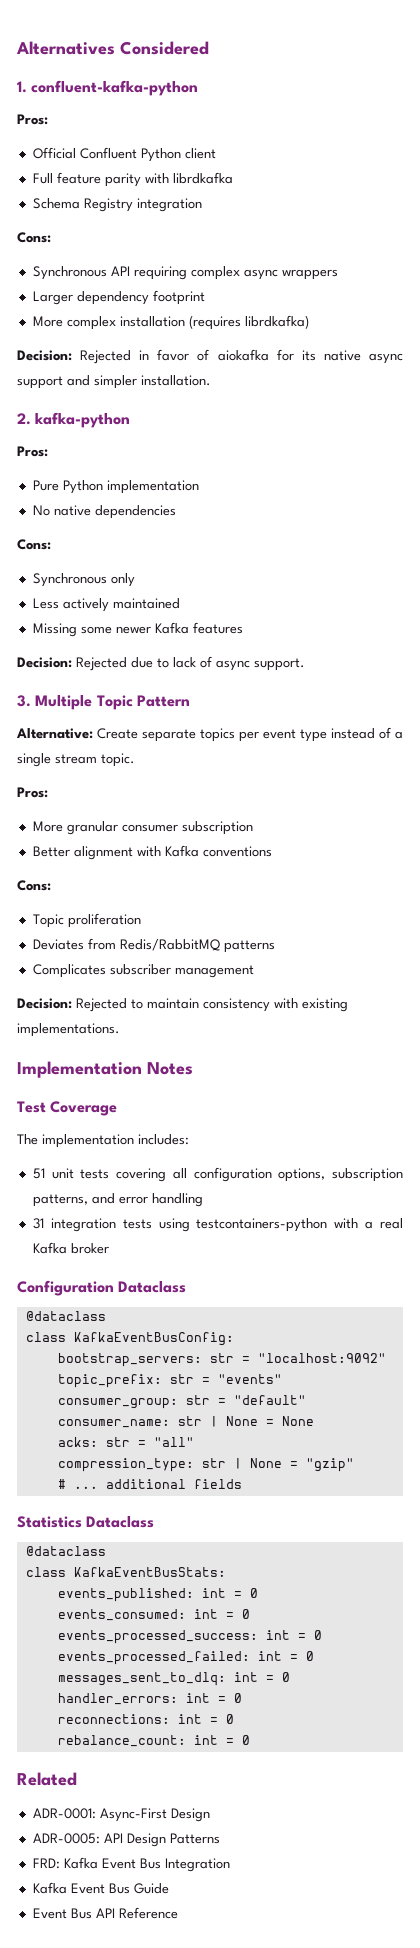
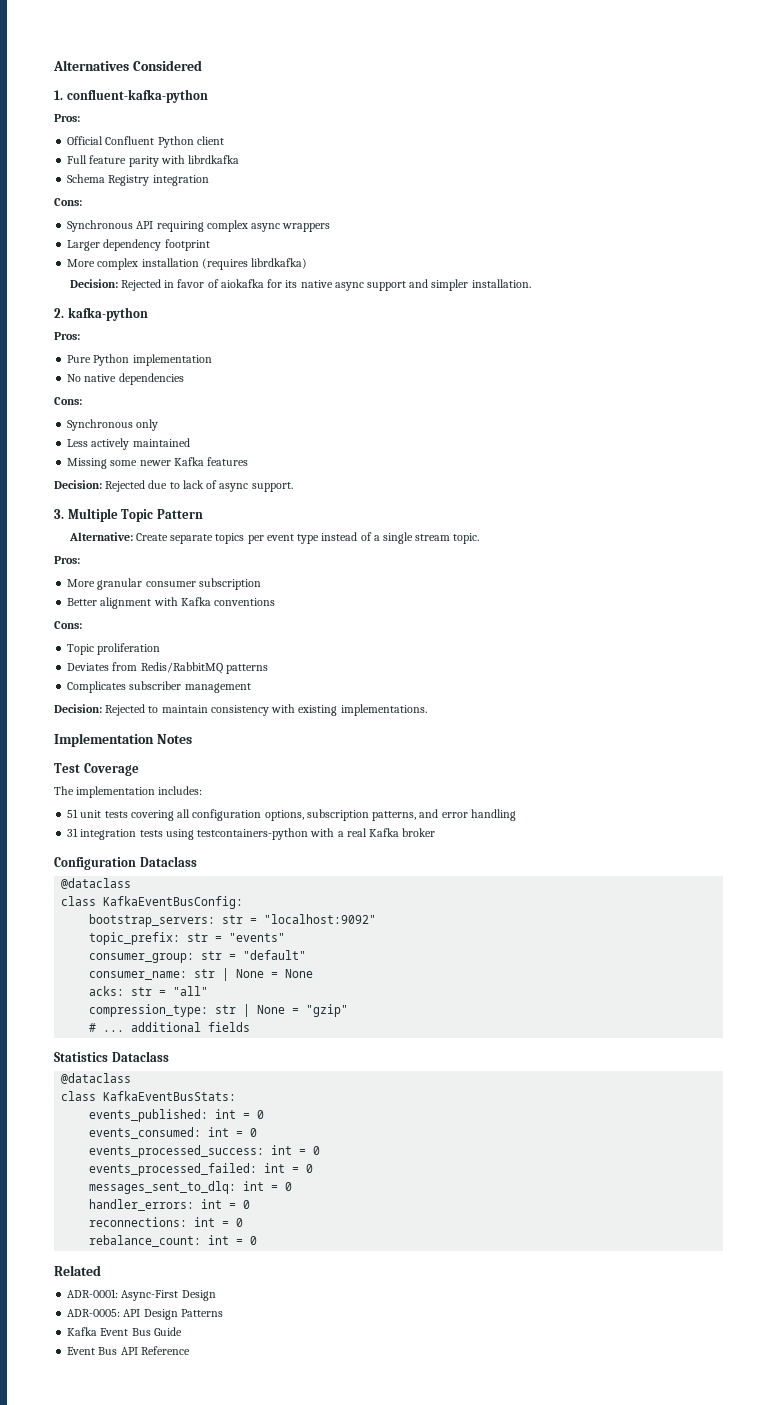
- FRD: Kafka Event Bus Integration

